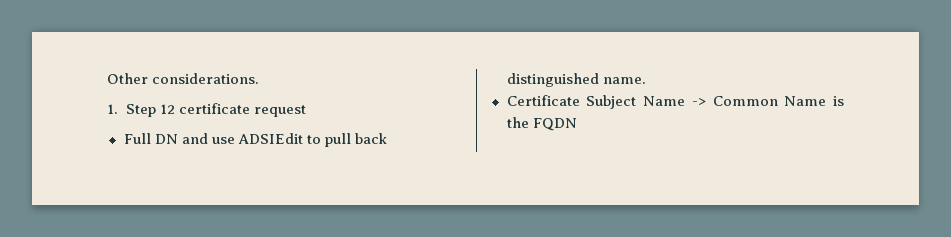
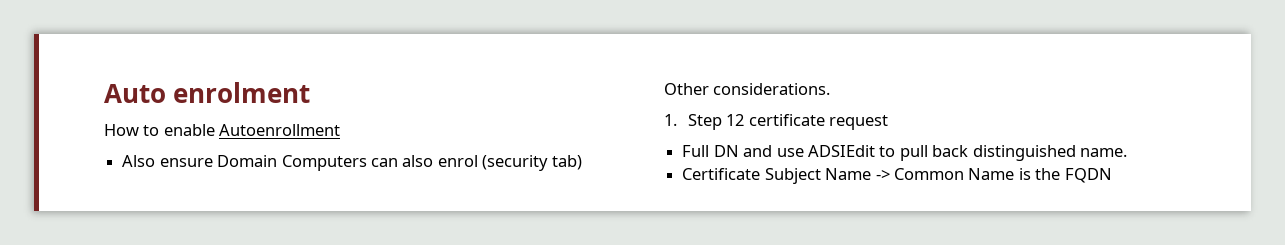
+ Auto enrolment
+ How to enable Autoenrollment
+ Also ensure Domain Computers can also enrol (security tab)

